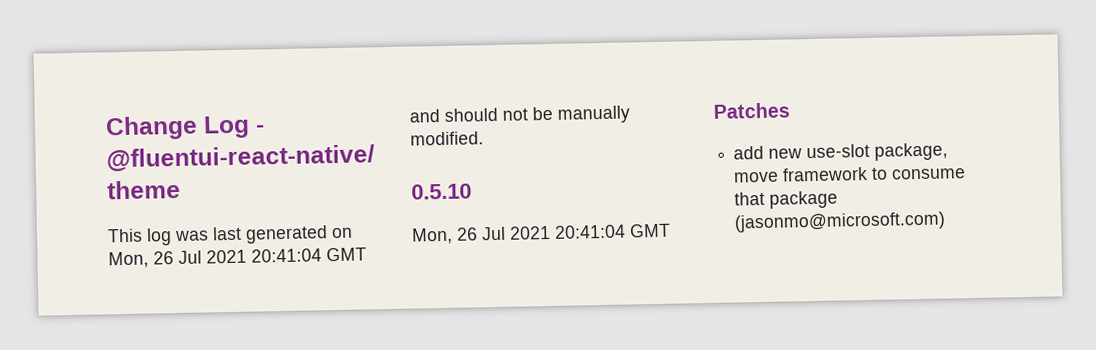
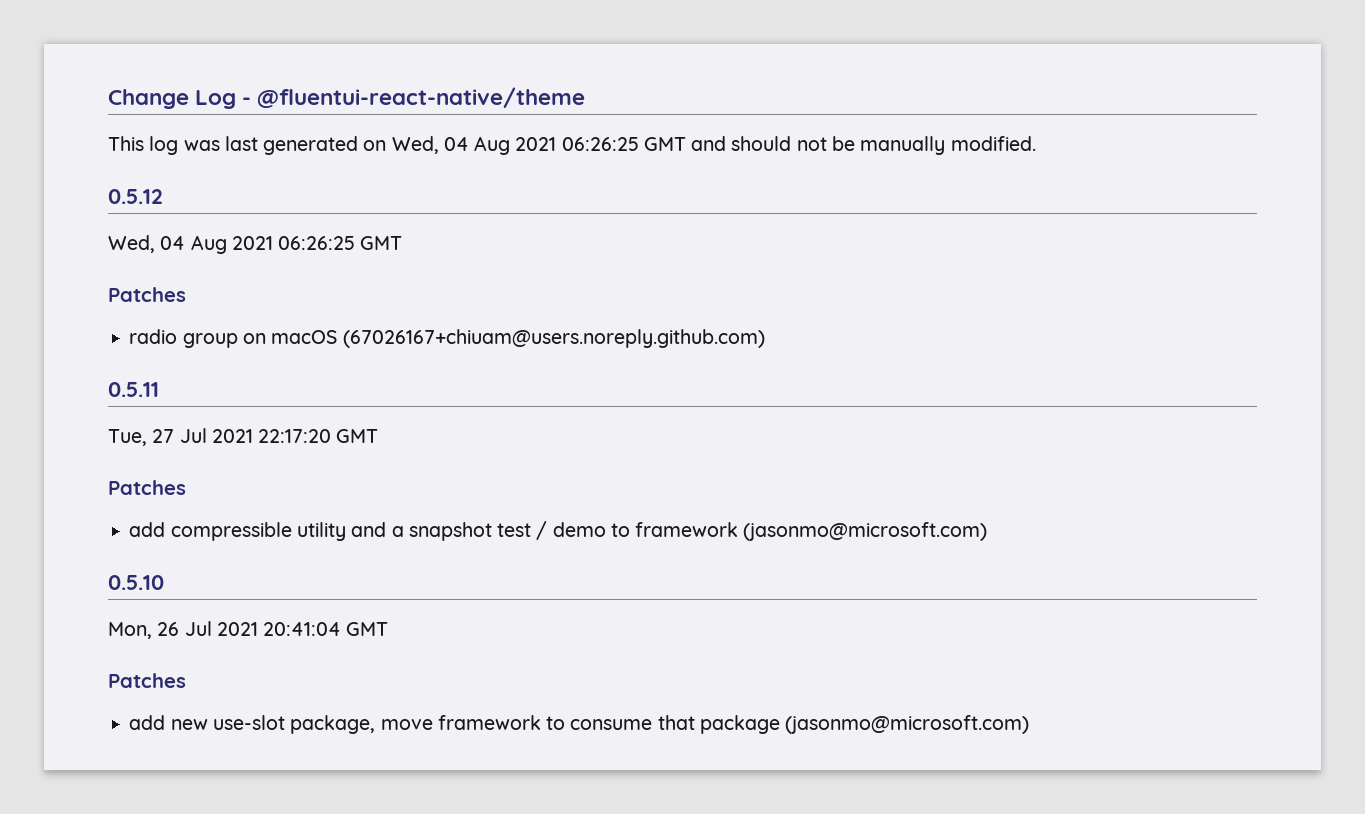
- This log was last generated on Mon, 26 Jul 2021 20:41:04 GMT and should not be manually modified.
+ This log was last generated on Wed, 04 Aug 2021 06:26:25 GMT and should not be manually modified.
+ 0.5.12
+ Wed, 04 Aug 2021 06:26:25 GMT
+ Patches
+ radio group on macOS (67026167+chiuam@users.noreply.github.com)
+ 0.5.11
+ Tue, 27 Jul 2021 22:17:20 GMT
+ Patches
+ add compressible utility and a snapshot test / demo to framework (jasonmo@microsoft.com)

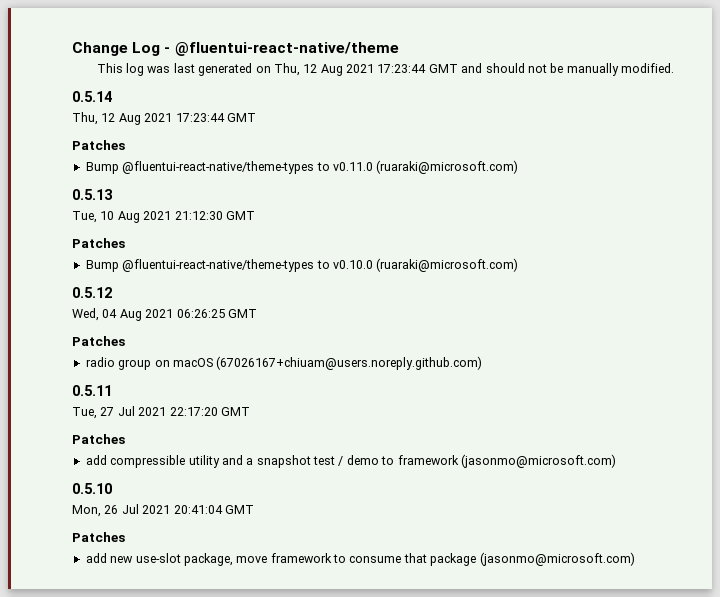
- This log was last generated on Wed, 04 Aug 2021 06:26:25 GMT and should not be manually modified.
+ This log was last generated on Thu, 12 Aug 2021 17:23:44 GMT and should not be manually modified.
+ 0.5.14
+ Thu, 12 Aug 2021 17:23:44 GMT
+ Patches
+ Bump @fluentui-react-native/theme-types to v0.11.0 (ruaraki@microsoft.com)
+ 0.5.13
+ Tue, 10 Aug 2021 21:12:30 GMT
+ Patches
+ Bump @fluentui-react-native/theme-types to v0.10.0 (ruaraki@microsoft.com)

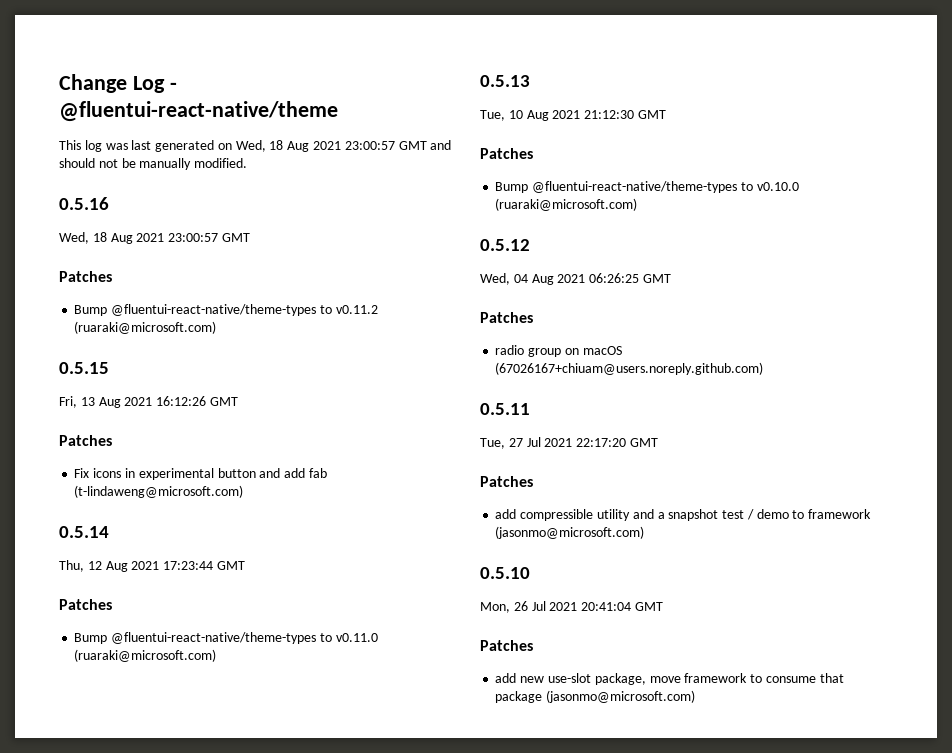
- This log was last generated on Thu, 12 Aug 2021 17:23:44 GMT and should not be manually modified.
+ This log was last generated on Wed, 18 Aug 2021 23:00:57 GMT and should not be manually modified.
+ 0.5.16
+ Wed, 18 Aug 2021 23:00:57 GMT
+ Patches
+ Bump @fluentui-react-native/theme-types to v0.11.2 (ruaraki@microsoft.com)
+ 0.5.15
+ Fri, 13 Aug 2021 16:12:26 GMT
+ Patches
+ Fix icons in experimental button and add fab (t-lindaweng@microsoft.com)

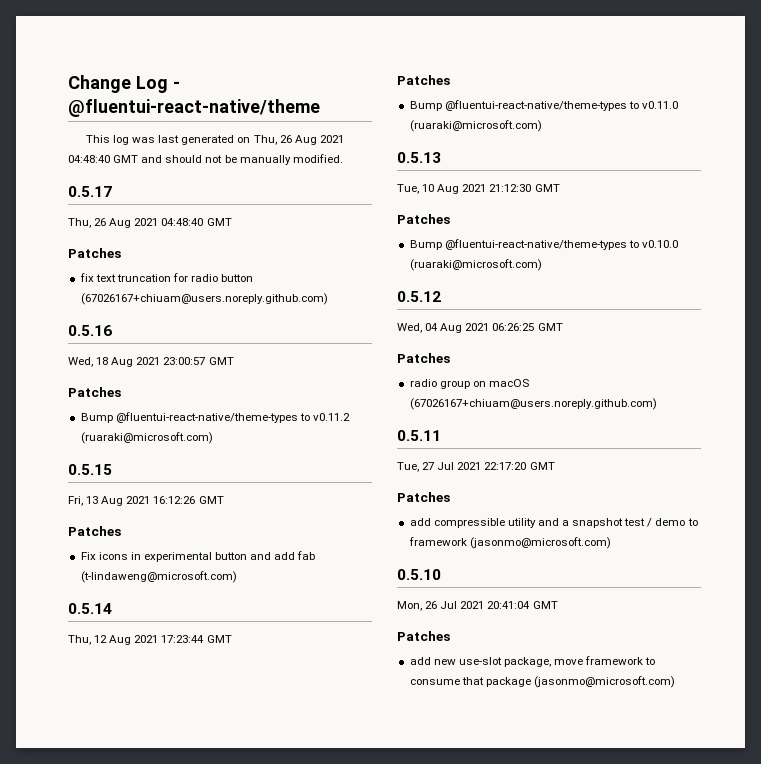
- This log was last generated on Wed, 18 Aug 2021 23:00:57 GMT and should not be manually modified.
+ This log was last generated on Thu, 26 Aug 2021 04:48:40 GMT and should not be manually modified.
+ 0.5.17
+ Thu, 26 Aug 2021 04:48:40 GMT
+ Patches
+ fix text truncation for radio button (67026167+chiuam@users.noreply.github.com)

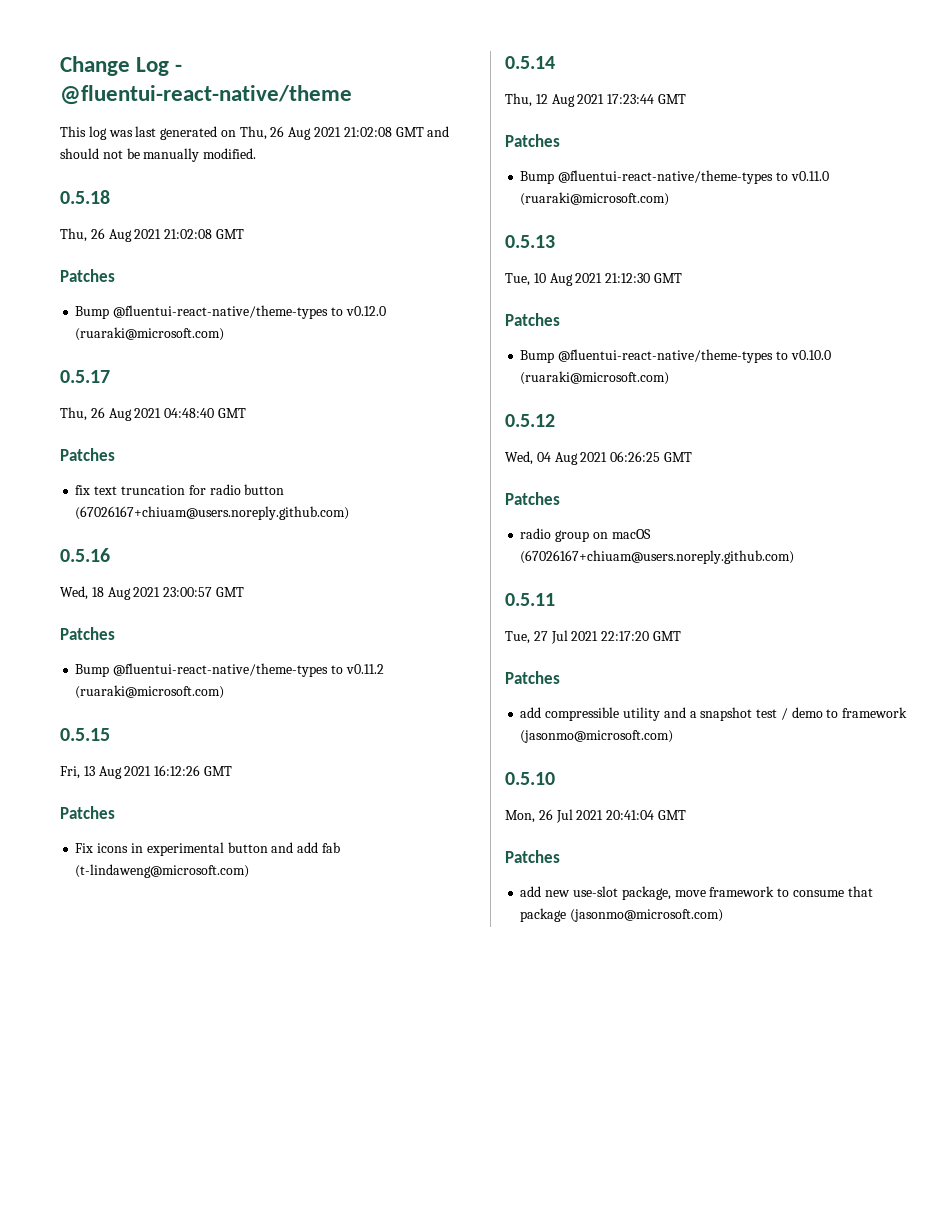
- This log was last generated on Thu, 26 Aug 2021 04:48:40 GMT and should not be manually modified.
+ This log was last generated on Thu, 26 Aug 2021 21:02:08 GMT and should not be manually modified.
+ 0.5.18
+ Thu, 26 Aug 2021 21:02:08 GMT
+ Patches
+ Bump @fluentui-react-native/theme-types to v0.12.0 (ruaraki@microsoft.com)

